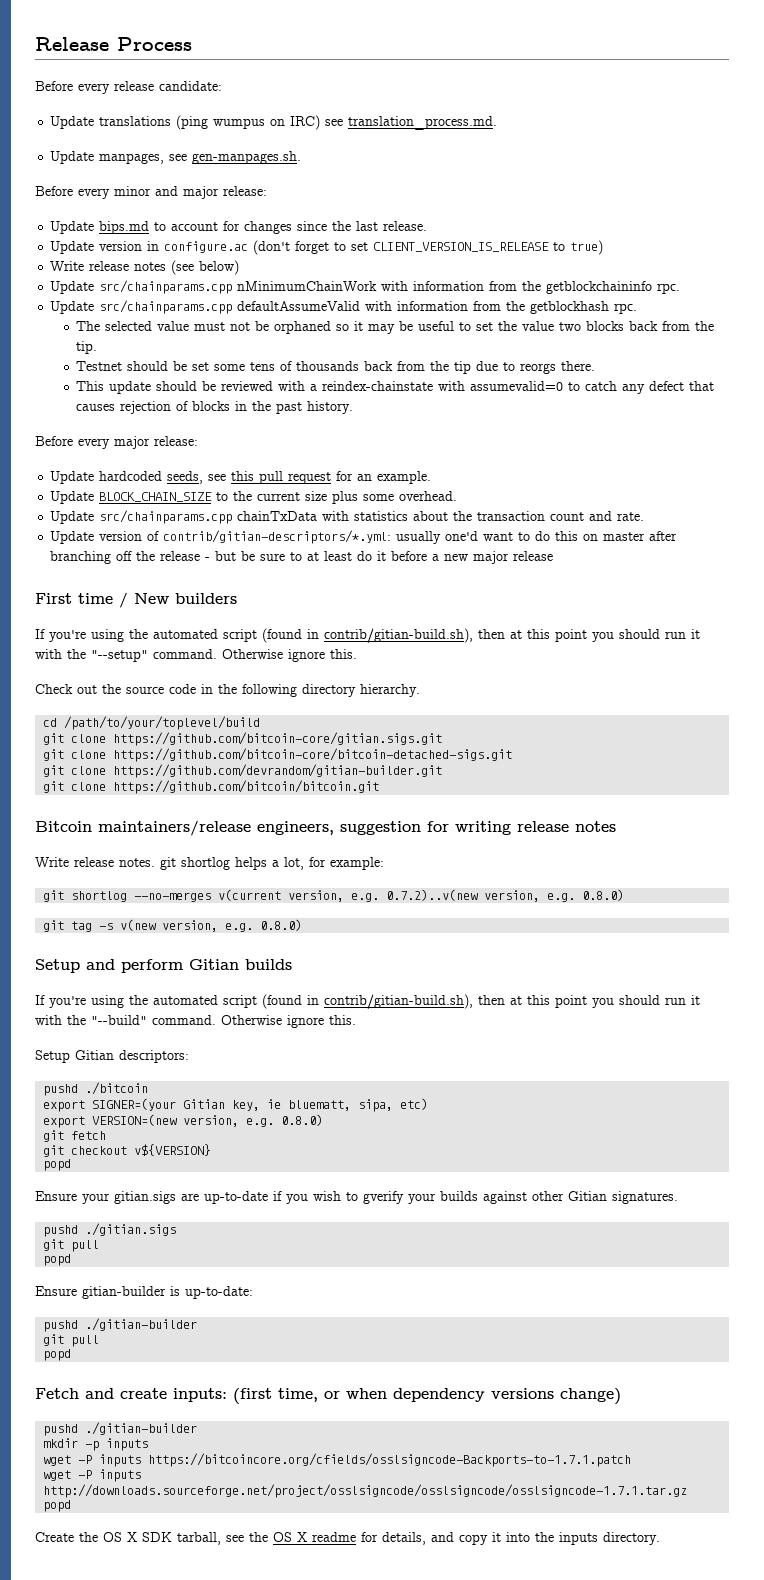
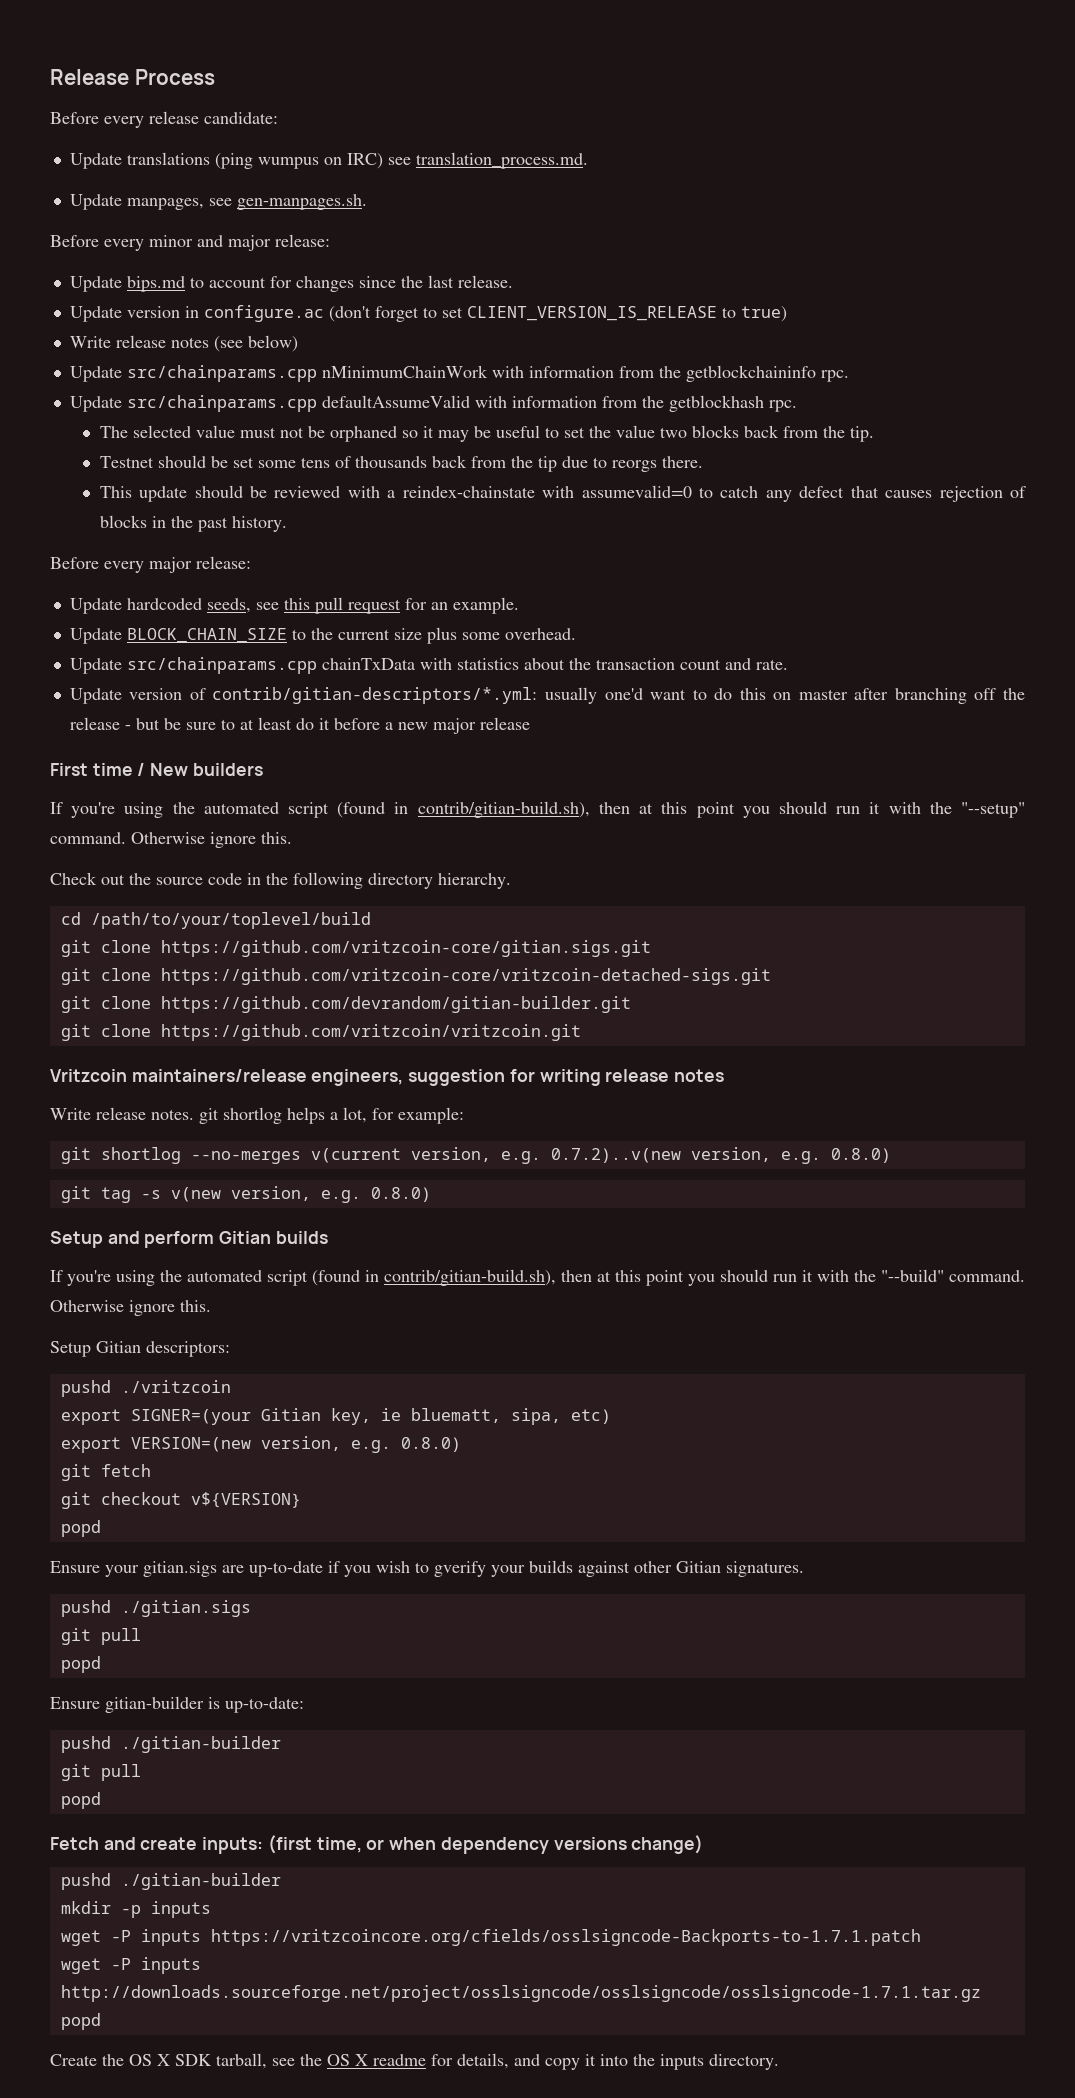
- git clone https://github.com/bitcoin-core/gitian.sigs.git
- git clone https://github.com/bitcoin-core/bitcoin-detached-sigs.git
+ git clone https://github.com/vritzcoin-core/gitian.sigs.git
+ git clone https://github.com/vritzcoin-core/vritzcoin-detached-sigs.git
- git clone https://github.com/bitcoin/bitcoin.git
- Bitcoin maintainers/release engineers, suggestion for writing release notes
+ git clone https://github.com/vritzcoin/vritzcoin.git
+ Vritzcoin maintainers/release engineers, suggestion for writing release notes
- pushd ./bitcoin
+ pushd ./vritzcoin
- wget -P inputs https://bitcoincore.org/cfields/osslsigncode-Backports-to-1.7.1.patch
+ wget -P inputs https://vritzcoincore.org/cfields/osslsigncode-Backports-to-1.7.1.patch

